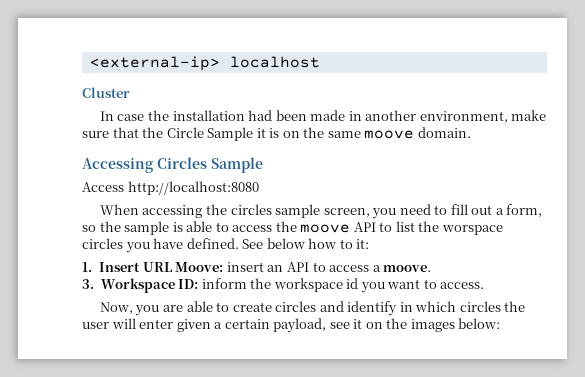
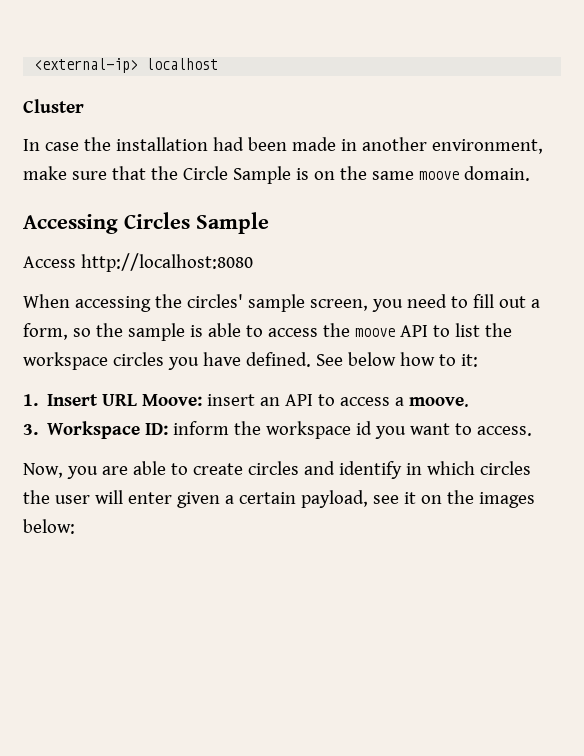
- In case the installation had been made in another environment, make sure that the Circle Sample it is on the same moove domain.
+ In case the installation had been made in another environment, make sure that the Circle Sample is on the same moove domain.
- When accessing the circles sample screen, you need to fill out a form, so the sample is able to access the moove API to list the worspace circles you have defined.
+ When accessing the circles' sample screen, you need to fill out a form, so the sample is able to access the moove API to list the workspace circles you have defined.

